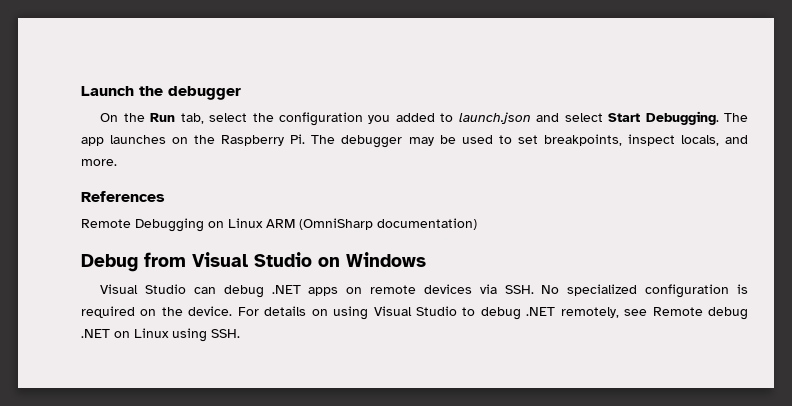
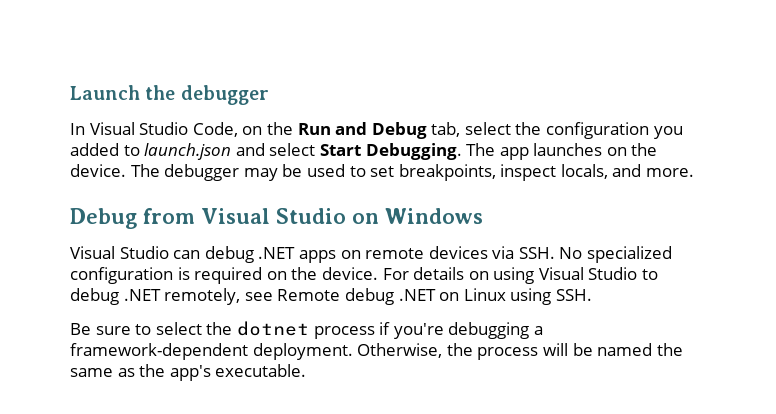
- On the Run tab, select the configuration you added to launch.json and select Start Debugging.
+ In Visual Studio Code, on the Run and Debug tab, select the configuration you added to launch.json and select Start Debugging.
- The app launches on the Raspberry Pi. The debugger may be used to set breakpoints, inspect locals, and more.
+ The app launches on the device. The debugger may be used to set breakpoints, inspect locals, and more.
- References
- Remote Debugging on Linux ARM (OmniSharp documentation)
+ Be sure to select the dotnet process if you're debugging a framework-dependent deployment. Otherwise, the process will be named the same as the app's executable.

